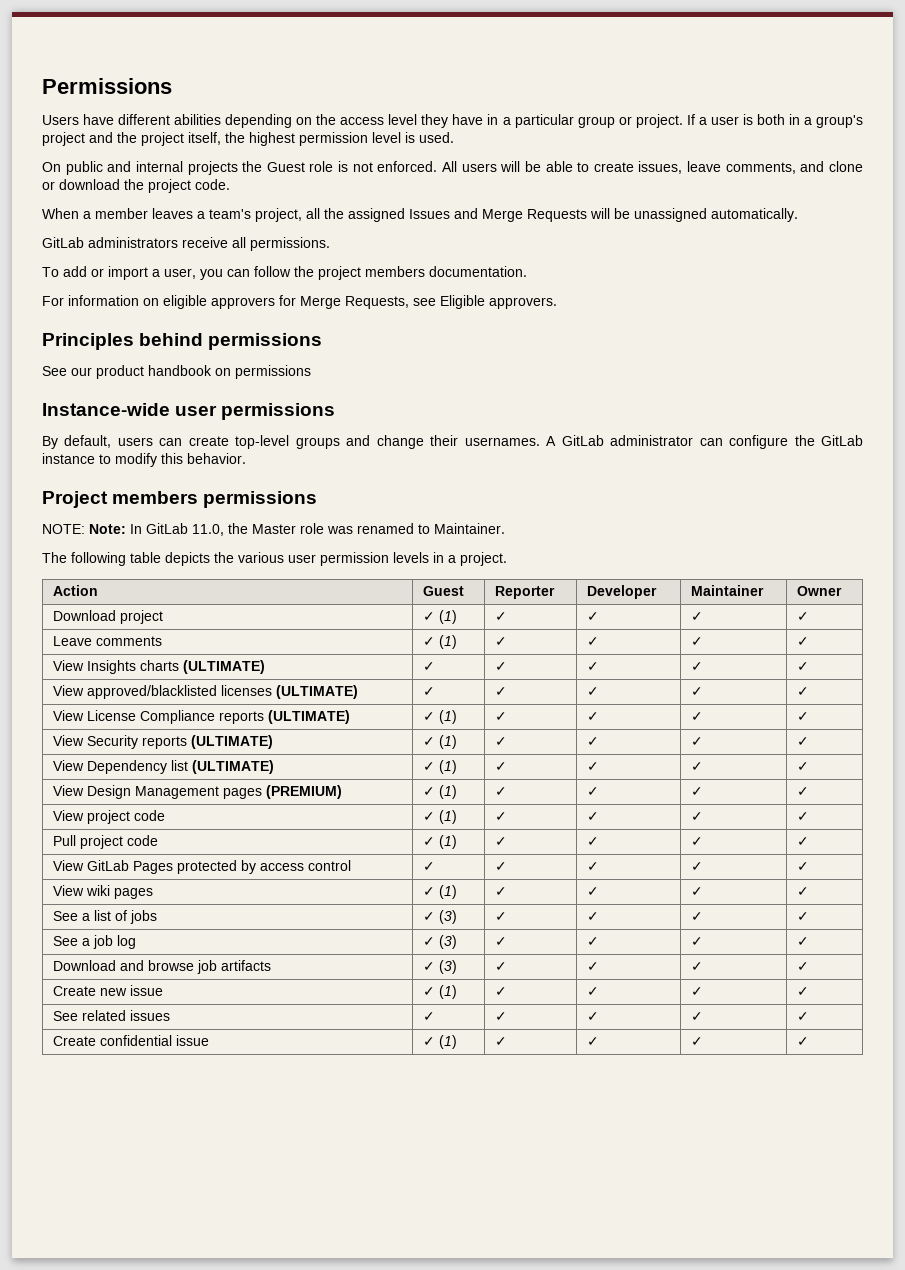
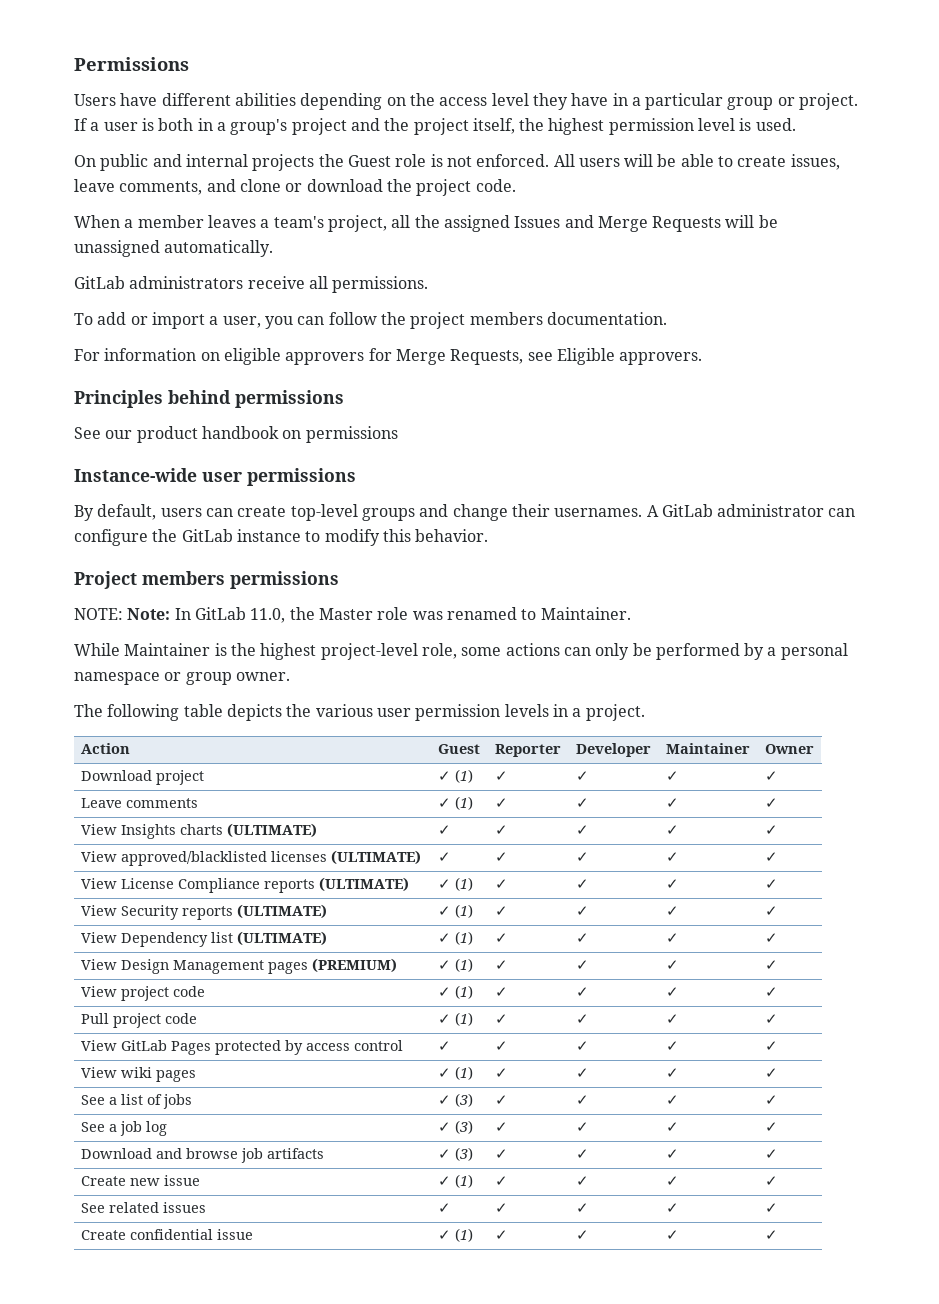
+ While Maintainer is the highest project-level role, some actions can only be performed by a personal namespace or group owner.

